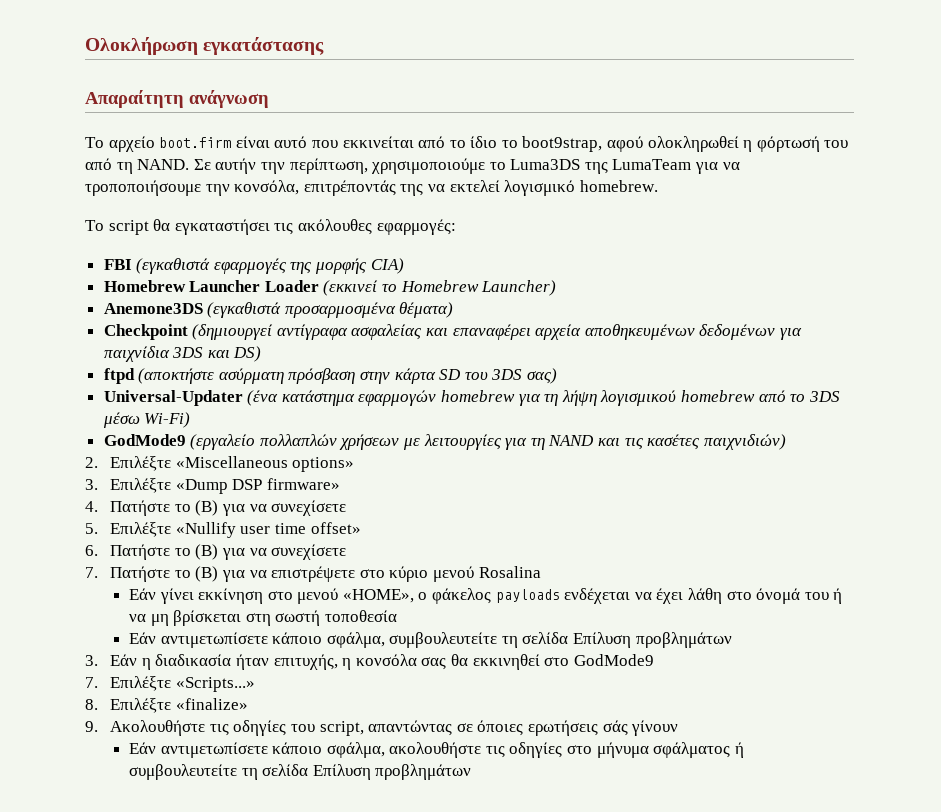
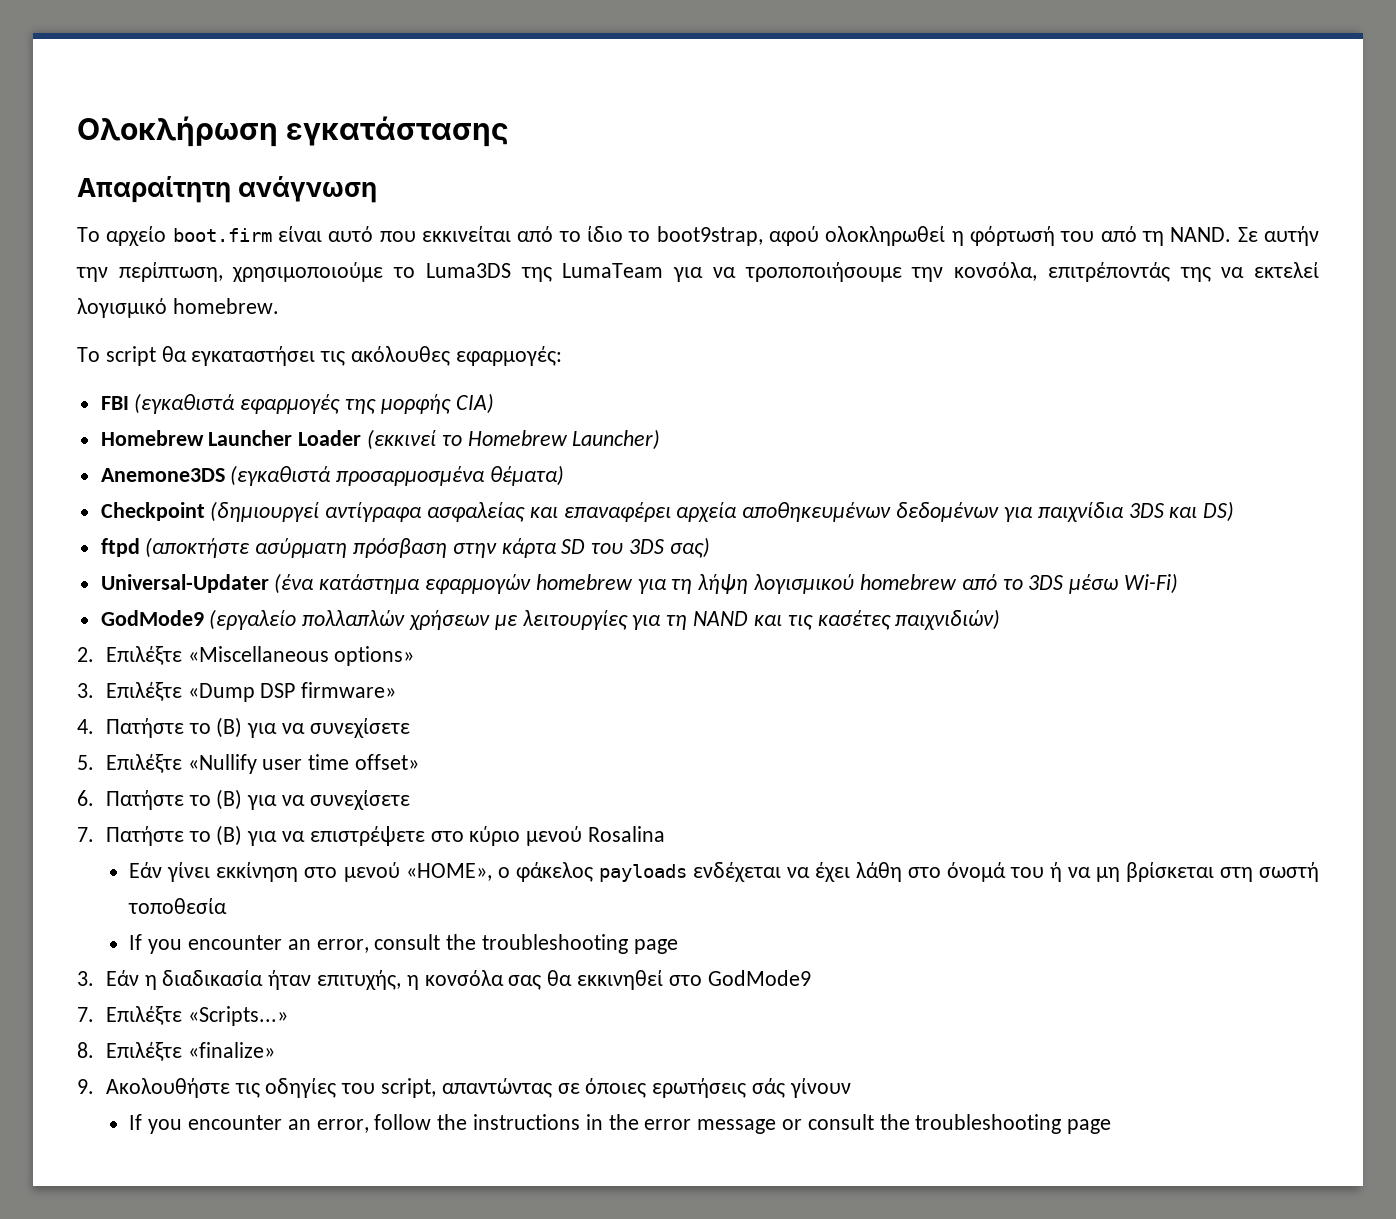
- Εάν αντιμετωπίσετε κάποιο σφάλμα, συμβουλευτείτε τη σελίδα Επίλυση προβλημάτων
+ If you encounter an error, consult the troubleshooting page
- Εάν αντιμετωπίσετε κάποιο σφάλμα, ακολουθήστε τις οδηγίες στο μήνυμα σφάλματος ή συμβουλευτείτε τη σελίδα Επίλυση προβλημάτων
+ If you encounter an error, follow the instructions in the error message or consult the troubleshooting page

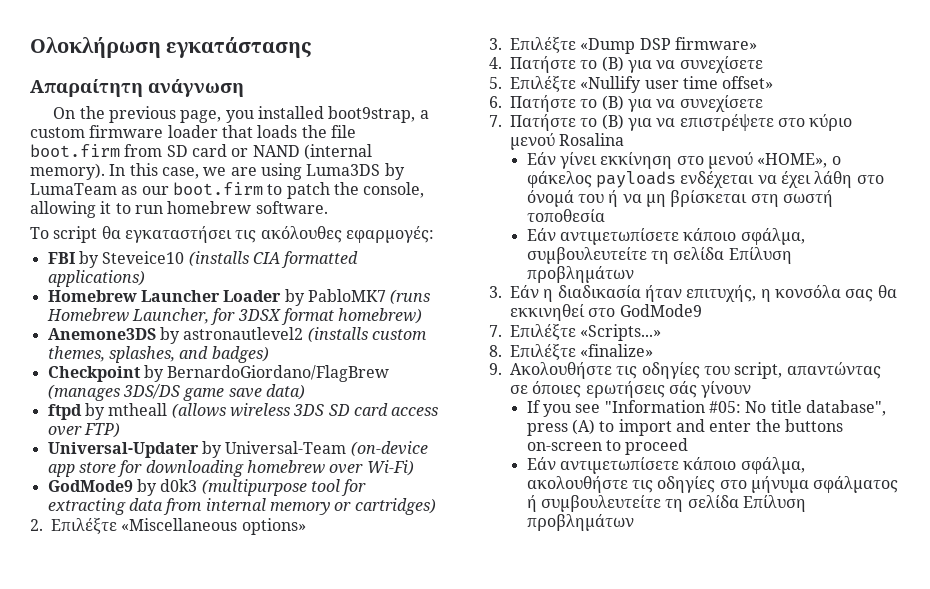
- Το αρχείο boot.firm είναι αυτό που εκκινείται από το ίδιο το boot9strap, αφού ολοκληρωθεί η φόρτωσή του από τη NAND. Σε αυτήν την περίπτωση, χρησιμοποιούμε το Luma3DS της LumaTeam για να τροποποιήσουμε την κονσόλα, επιτρέποντάς της να εκτελεί λογισμικό homebrew.
+ On the previous page, you installed boot9strap, a custom firmware loader that loads the file boot.firm from SD card or NAND (internal memory). In this case, we are using Luma3DS by LumaTeam as our boot.firm to patch the console, allowing it to run homebrew software.
- FBI (εγκαθιστά εφαρμογές της μορφής CIA)
- Homebrew Launcher Loader (εκκινεί το Homebrew Launcher)
- Anemone3DS (εγκαθιστά προσαρμοσμένα θέματα)
- Checkpoint (δημιουργεί αντίγραφα ασφαλείας και επαναφέρει αρχεία αποθηκευμένων δεδομένων για παιχνίδια 3DS και DS)
- ftpd (αποκτήστε ασύρματη πρόσβαση στην κάρτα SD του 3DS σας)
- Universal-Updater (ένα κατάστημα εφαρμογών homebrew για τη λήψη λογισμικού homebrew από το 3DS μέσω Wi-Fi)
- GodMode9 (εργαλείο πολλαπλών χρήσεων με λειτουργίες για τη NAND και τις κασέτες παιχνιδιών)
+ FBI by Steveice10 (installs CIA formatted applications)
+ Homebrew Launcher Loader by PabloMK7 (runs Homebrew Launcher, for 3DSX format homebrew)
+ Anemone3DS by astronautlevel2 (installs custom themes, splashes, and badges)
+ Checkpoint by BernardoGiordano/FlagBrew (manages 3DS/DS game save data)
+ ftpd by mtheall (allows wireless 3DS SD card access over FTP)
+ Universal-Updater by Universal-Team (on-device app store for downloading homebrew over Wi-Fi)
+ GodMode9 by d0k3 (multipurpose tool for extracting data from internal memory or cartridges)
- If you encounter an error, consult the troubleshooting page
+ Εάν αντιμετωπίσετε κάποιο σφάλμα, συμβουλευτείτε τη σελίδα Επίλυση προβλημάτων
- If you encounter an error, follow the instructions in the error message or consult the troubleshooting page
+ If you see "Information #05: No title database", press (A) to import and enter the buttons on-screen to proceed
+ Εάν αντιμετωπίσετε κάποιο σφάλμα, ακολουθήστε τις οδηγίες στο μήνυμα σφάλματος ή συμβουλευτείτε τη σελίδα Επίλυση προβλημάτων

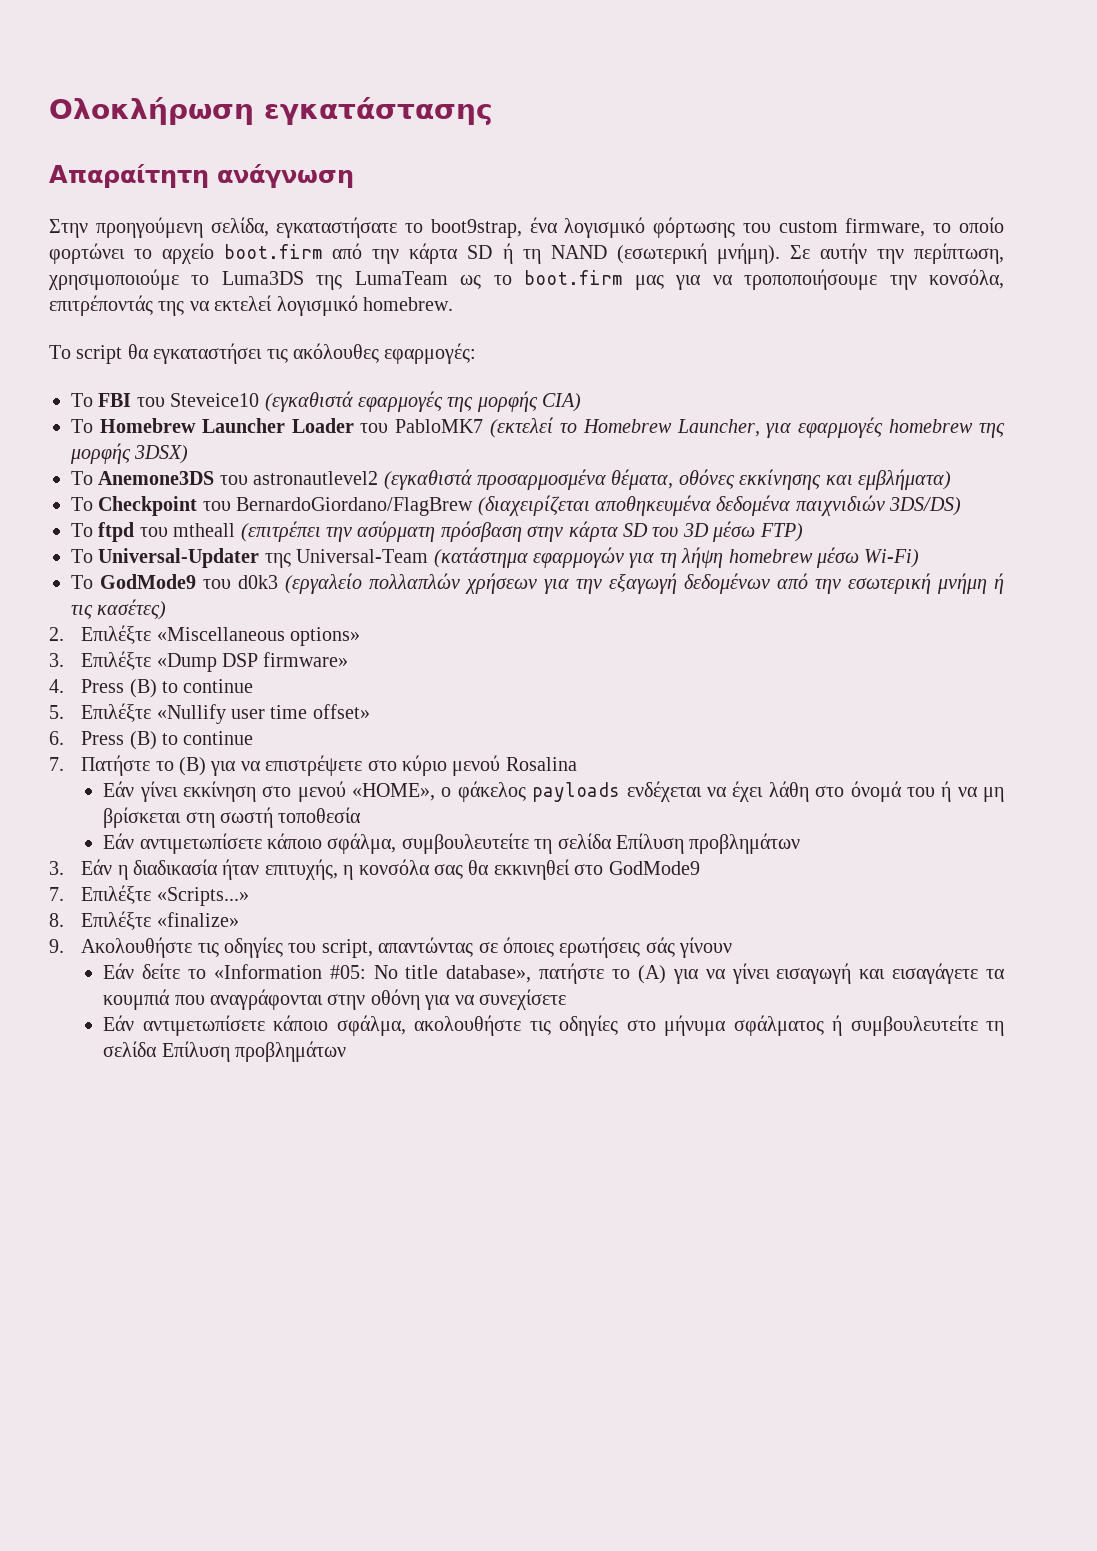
- On the previous page, you installed boot9strap, a custom firmware loader that loads the file boot.firm from SD card or NAND (internal memory). In this case, we are using Luma3DS by LumaTeam as our boot.firm to patch the console, allowing it to run homebrew software.
+ Στην προηγούμενη σελίδα, εγκαταστήσατε το boot9strap, ένα λογισμικό φόρτωσης του custom firmware, το οποίο φορτώνει το αρχείο boot.firm από την κάρτα SD ή τη NAND (εσωτερική μνήμη). Σε αυτήν την περίπτωση, χρησιμοποιούμε το Luma3DS της LumaTeam ως το boot.firm μας για να τροποποιήσουμε την κονσόλα, επιτρέποντάς της να εκτελεί λογισμικό homebrew.
- FBI by Steveice10 (installs CIA formatted applications)
- Homebrew Launcher Loader by PabloMK7 (runs Homebrew Launcher, for 3DSX format homebrew)
- Anemone3DS by astronautlevel2 (installs custom themes, splashes, and badges)
- Checkpoint by BernardoGiordano/FlagBrew (manages 3DS/DS game save data)
- ftpd by mtheall (allows wireless 3DS SD card access over FTP)
- Universal-Updater by Universal-Team (on-device app store for downloading homebrew over Wi-Fi)
- GodMode9 by d0k3 (multipurpose tool for extracting data from internal memory or cartridges)
+ Το FBI του Steveice10 (εγκαθιστά εφαρμογές της μορφής CIA)
+ Το Homebrew Launcher Loader του PabloMK7 (εκτελεί το Homebrew Launcher, για εφαρμογές homebrew της μορφής 3DSX)
+ Το Anemone3DS του astronautlevel2 (εγκαθιστά προσαρμοσμένα θέματα, οθόνες εκκίνησης και εμβλήματα)
+ Το Checkpoint του BernardoGiordano/FlagBrew (διαχειρίζεται αποθηκευμένα δεδομένα παιχνιδιών 3DS/DS)
+ Το ftpd του mtheall (επιτρέπει την ασύρματη πρόσβαση στην κάρτα SD του 3D μέσω FTP)
+ Το Universal-Updater της Universal-Team (κατάστημα εφαρμογών για τη λήψη homebrew μέσω Wi-Fi)
+ Το GodMode9 του d0k3 (εργαλείο πολλαπλών χρήσεων για την εξαγωγή δεδομένων από την εσωτερική μνήμη ή τις κασέτες)
- 4. Πατήστε το (Β) για να συνεχίσετε
+ 4. Press (B) to continue
- 6. Πατήστε το (Β) για να συνεχίσετε
+ 6. Press (B) to continue
- If you see "Information #05: No title database", press (A) to import and enter the buttons on-screen to proceed
+ Εάν δείτε το «Information #05: No title database», πατήστε το (A) για να γίνει εισαγωγή και εισαγάγετε τα κουμπιά που αναγράφονται στην οθόνη για να συνεχίσετε

